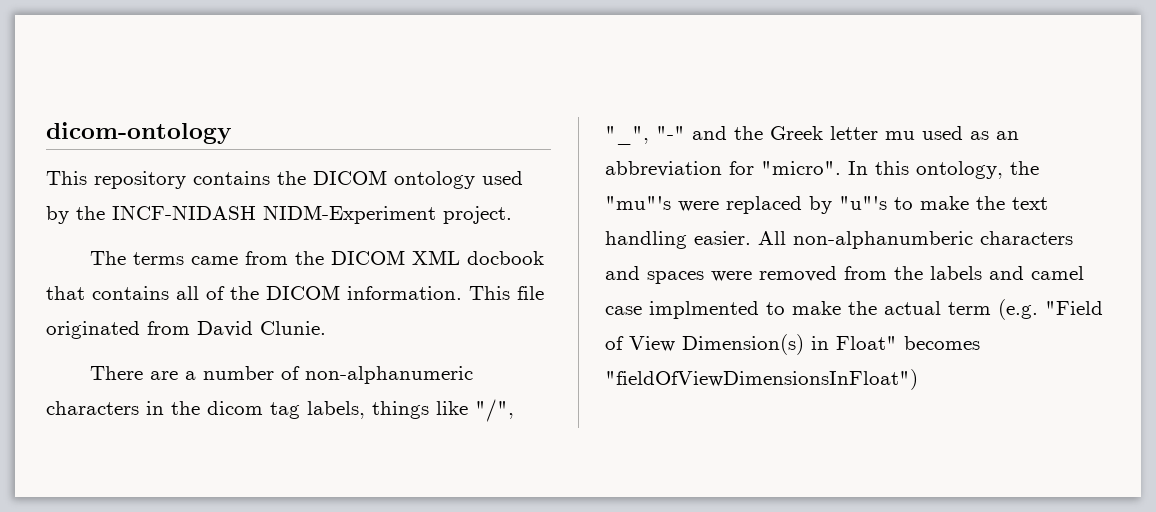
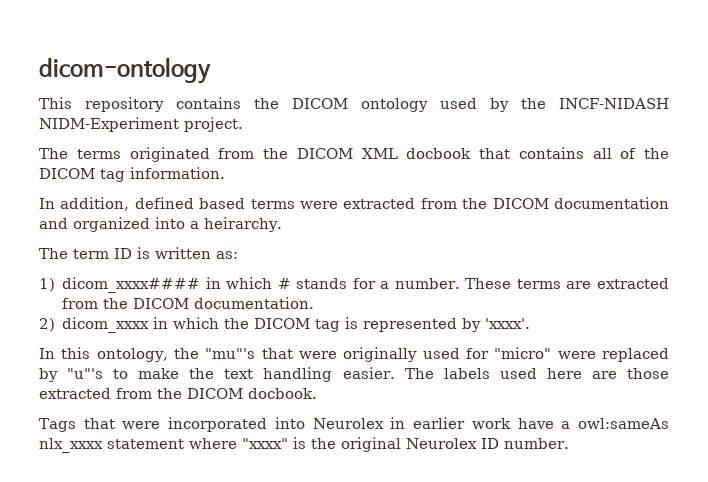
- The terms came from the DICOM XML docbook that contains all of the DICOM information. This file originated from David Clunie.
- There are a number of non-alphanumeric characters in the dicom tag labels, things like "/", "_", "-" and the Greek letter mu used as an abbreviation for "micro". In this ontology, the "mu"'s were replaced by "u"'s to make the text handling easier.
+ The terms originated from the DICOM XML docbook that contains all of the DICOM tag information.
+ In addition, defined based terms were extracted from the DICOM documentation and organized into a heirarchy.
+ The term ID is written as:
+ 1) dicom_xxxx#### in which # stands for a number. These terms are extracted from the DICOM documentation.
+ 2) dicom_xxxx in which the DICOM tag is represented by 'xxxx'.
+ In this ontology, the "mu"'s that were originally used for "micro" were replaced by "u"'s to make the text handling easier.
- All non-alphanumberic characters and spaces were removed from the labels and camel case implmented to make the actual term (e.g. "Field of View Dimension(s) in Float" becomes "fieldOfViewDimensionsInFloat")
+ The labels used here are those extracted from the DICOM docbook.
+ Tags that were incorporated into Neurolex in earlier work have a owl:sameAs nlx_xxxx statement where "xxxx" is the original Neurolex ID number.

